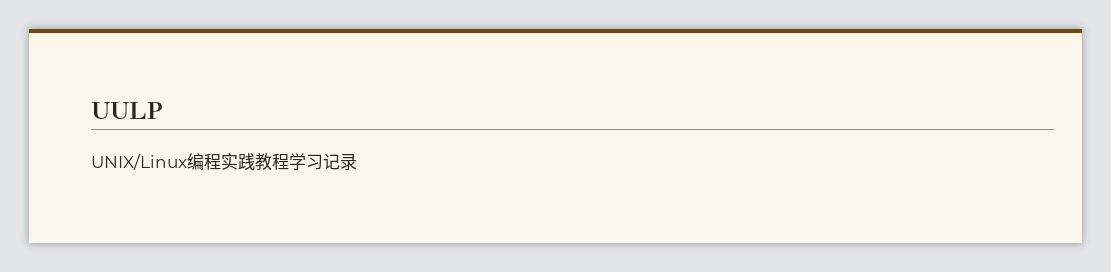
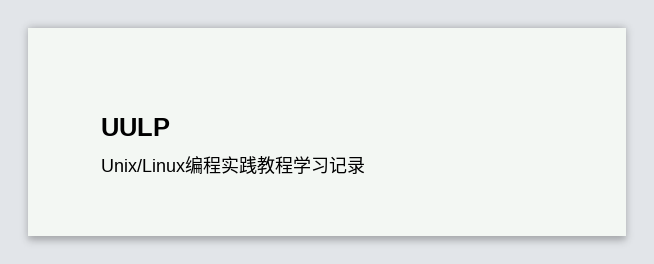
- UNIX/Linux编程实践教程学习记录
+ Unix/Linux编程实践教程学习记录

